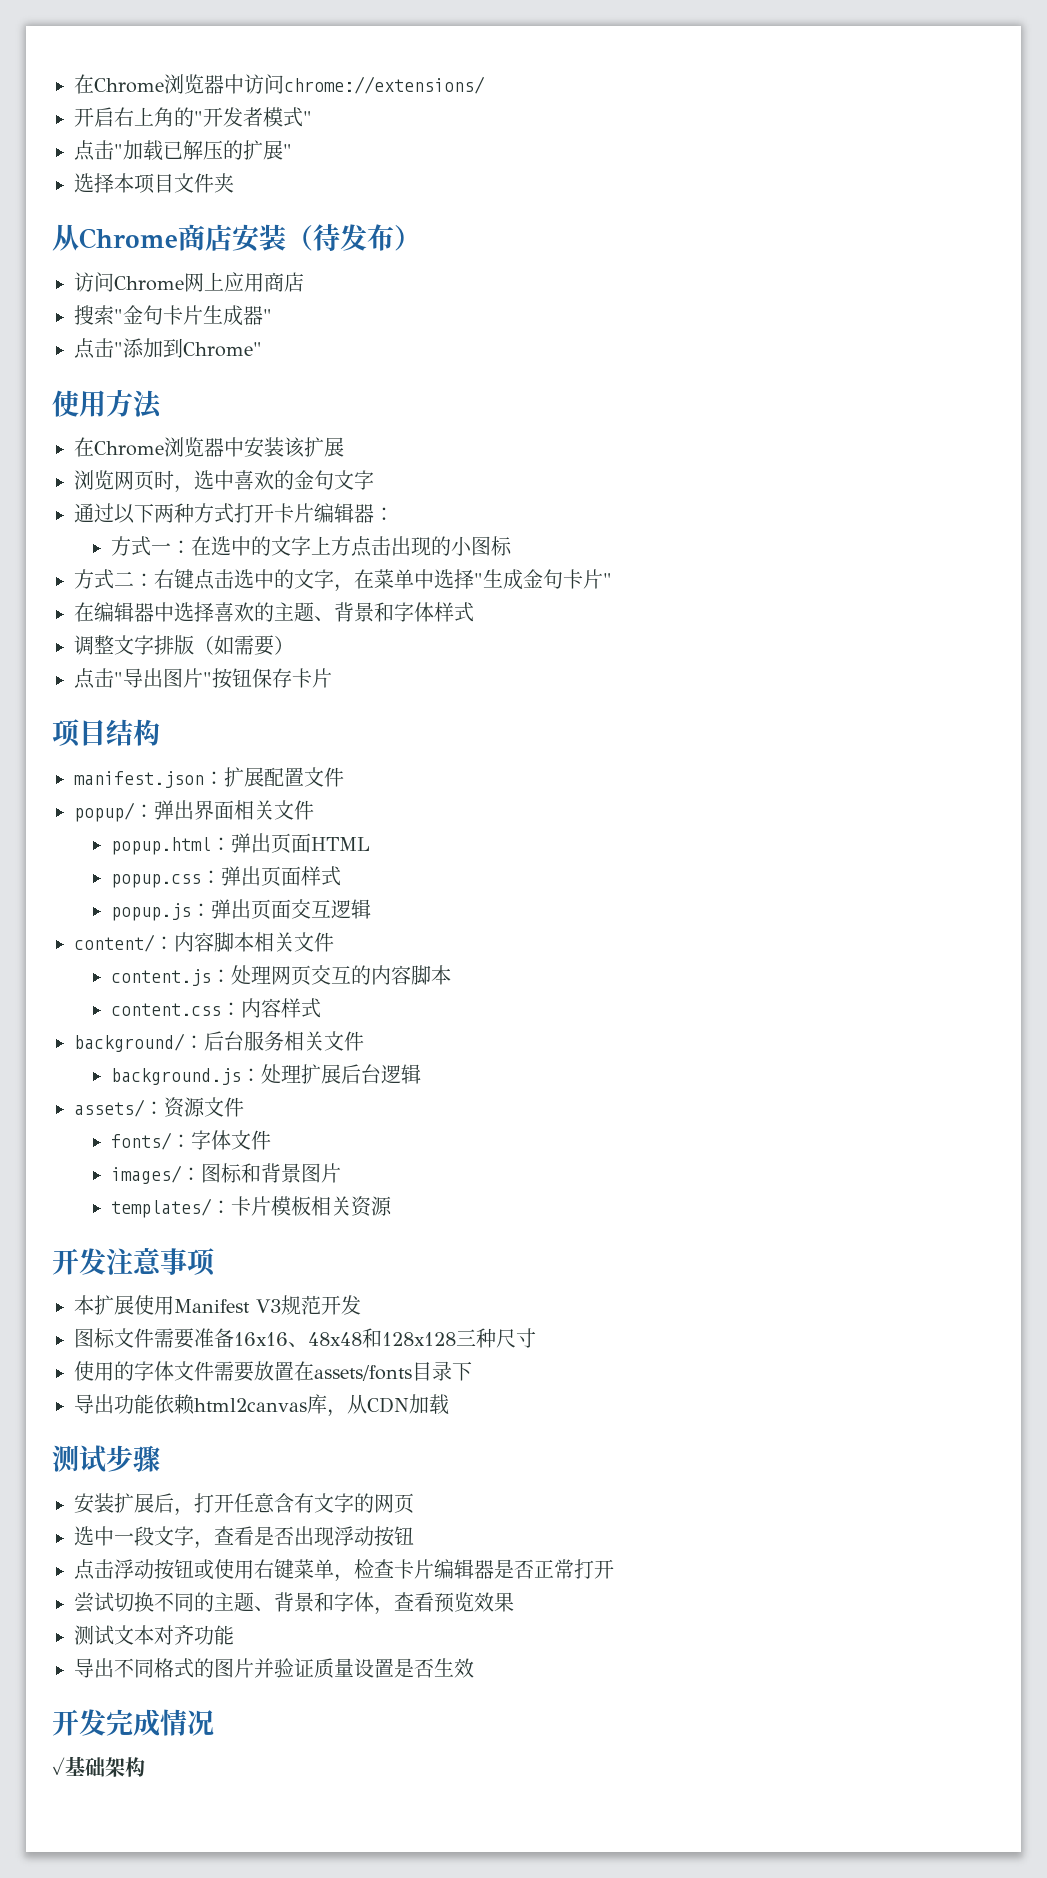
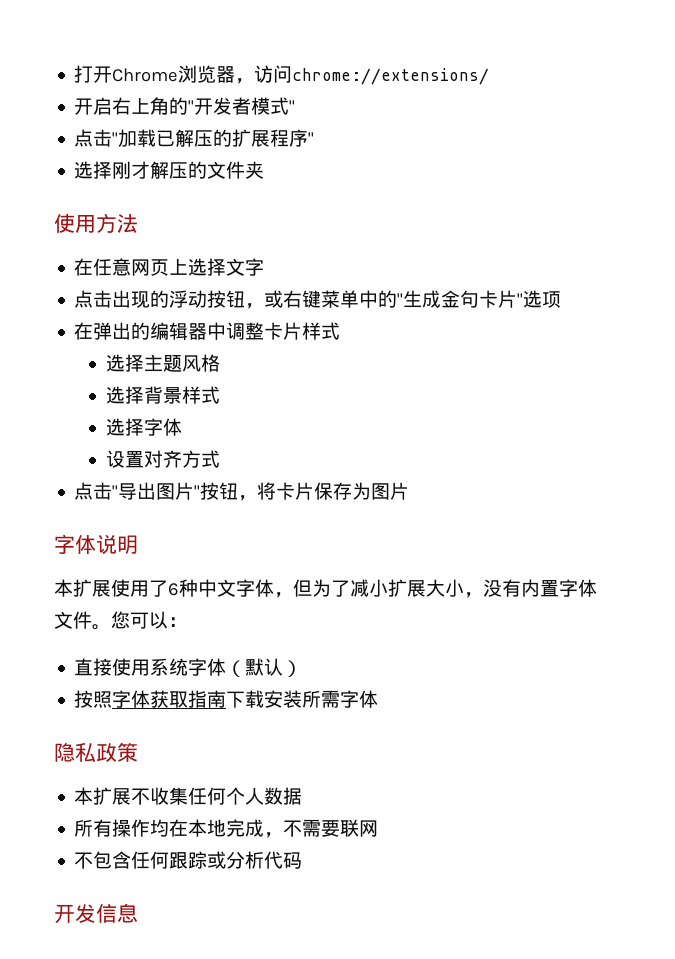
- 在Chrome浏览器中访问chrome://extensions/
+ 打开Chrome浏览器，访问chrome://extensions/
- 点击"加载已解压的扩展"
+ 点击"加载已解压的扩展程序"
- 选择本项目文件夹
+ 选择刚才解压的文件夹
- 从Chrome商店安装（待发布）
- 访问Chrome网上应用商店
- 搜索"金句卡片生成器"
- 点击"添加到Chrome"
  使用方法
- 在Chrome浏览器中安装该扩展
- 浏览网页时，选中喜欢的金句文字
- 通过以下两种方式打开卡片编辑器：
- 方式一：在选中的文字上方点击出现的小图标
- 方式二：右键点击选中的文字，在菜单中选择"生成金句卡片"
- 在编辑器中选择喜欢的主题、背景和字体样式
- 调整文字排版（如需要）
+ 在任意网页上选择文字
+ 点击出现的浮动按钮，或右键菜单中的"生成金句卡片"选项
+ 在弹出的编辑器中调整卡片样式
+ 选择主题风格
+ 选择背景样式
+ 选择字体
+ 设置对齐方式
- 点击"导出图片"按钮保存卡片
- 项目结构
- manifest.json：扩展配置文件
- popup/：弹出界面相关文件
- popup.html：弹出页面HTML
- popup.css：弹出页面样式
- popup.js：弹出页面交互逻辑
- content/：内容脚本相关文件
- content.js：处理网页交互的内容脚本
- content.css：内容样式
- background/：后台服务相关文件
- background.js：处理扩展后台逻辑
- assets/：资源文件
- fonts/：字体文件
- images/：图标和背景图片
- templates/：卡片模板相关资源
- 开发注意事项
- 本扩展使用Manifest V3规范开发
- 图标文件需要准备16x16、48x48和128x128三种尺寸
- 使用的字体文件需要放置在assets/fonts目录下
- 导出功能依赖html2canvas库，从CDN加载
- 测试步骤
- 安装扩展后，打开任意含有文字的网页
- 选中一段文字，查看是否出现浮动按钮
- 点击浮动按钮或使用右键菜单，检查卡片编辑器是否正常打开
- 尝试切换不同的主题、背景和字体，查看预览效果
- 测试文本对齐功能
- 导出不同格式的图片并验证质量设置是否生效
- 开发完成情况
- ✓基础架构
+ 点击"导出图片"按钮，将卡片保存为图片
+ 字体说明
+ 本扩展使用了6种中文字体，但为了减小扩展大小，没有内置字体文件。您可以：
+ 直接使用系统字体（默认）
+ 按照字体获取指南下载安装所需字体
+ 隐私政策
+ 本扩展不收集任何个人数据
+ 所有操作均在本地完成，不需要联网
+ 不包含任何跟踪或分析代码
+ 开发信息

